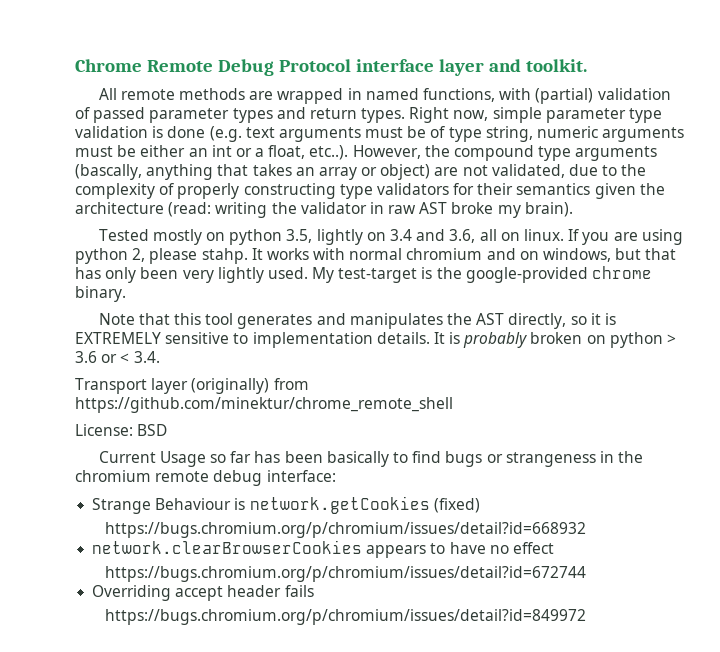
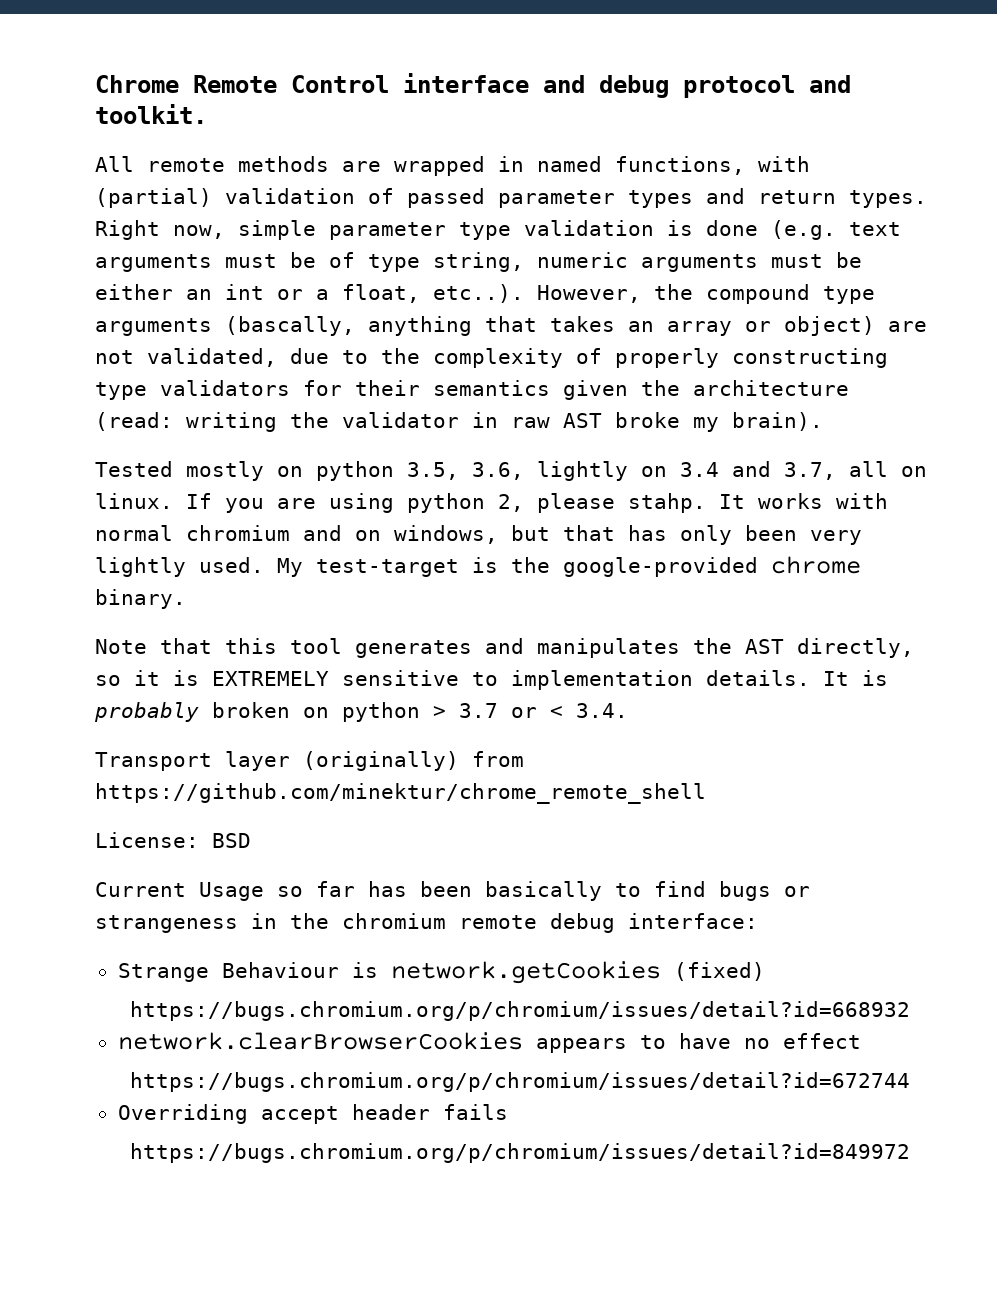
- Chrome Remote Debug Protocol interface layer and toolkit.
+ Chrome Remote Control interface and debug protocol and toolkit.
- Tested mostly on python 3.5, lightly on 3.4 and 3.6, all on linux.
+ Tested mostly on python 3.5, 3.6, lightly on 3.4 and 3.7, all on linux.
- It is probably broken on python > 3.6 or < 3.4.
+ It is probably broken on python > 3.7 or < 3.4.

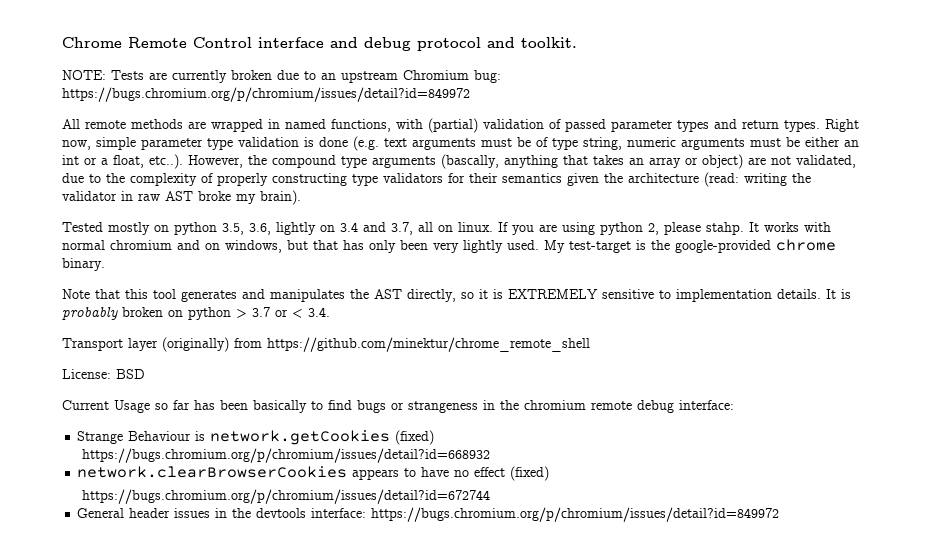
+ NOTE: Tests are currently broken due to an upstream Chromium bug: https://bugs.chromium.org/p/chromium/issues/detail?id=849972
- network.clearBrowserCookies appears to have no effect
+ network.clearBrowserCookies appears to have no effect (fixed)
- Overriding accept header fails
- https://bugs.chromium.org/p/chromium/issues/detail?id=849972
+ General header issues in the devtools interface: https://bugs.chromium.org/p/chromium/issues/detail?id=849972

